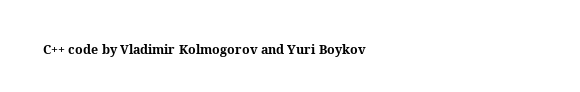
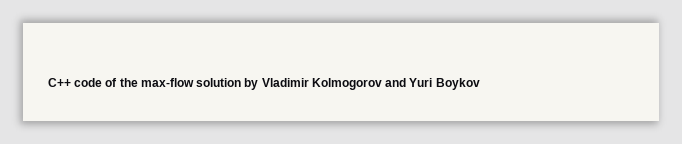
- C++ code by Vladimir Kolmogorov and Yuri Boykov
+ C++ code of the max-flow solution by Vladimir Kolmogorov and Yuri Boykov

